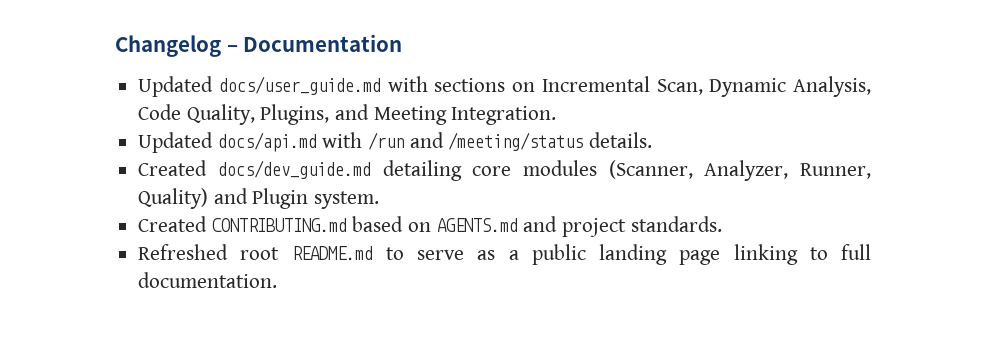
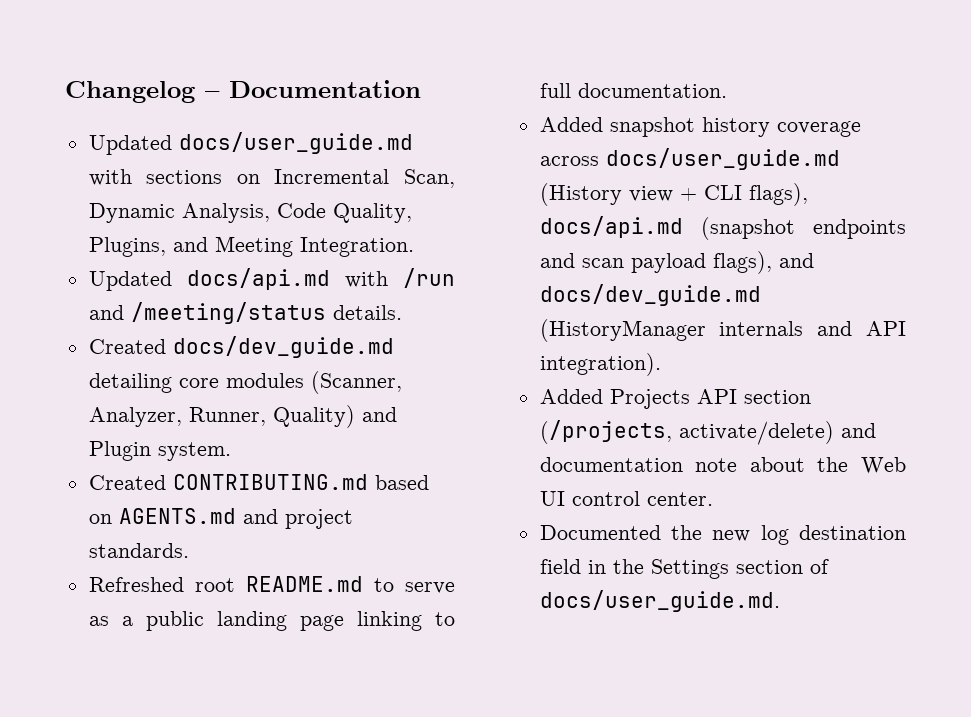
+ Added snapshot history coverage across docs/user_guide.md (History view + CLI flags), docs/api.md (snapshot endpoints and scan payload flags), and docs/dev_guide.md (HistoryManager internals and API integration).
+ Added Projects API section (/projects, activate/delete) and documentation note about the Web UI control center.
+ Documented the new log destination field in the Settings section of docs/user_guide.md.

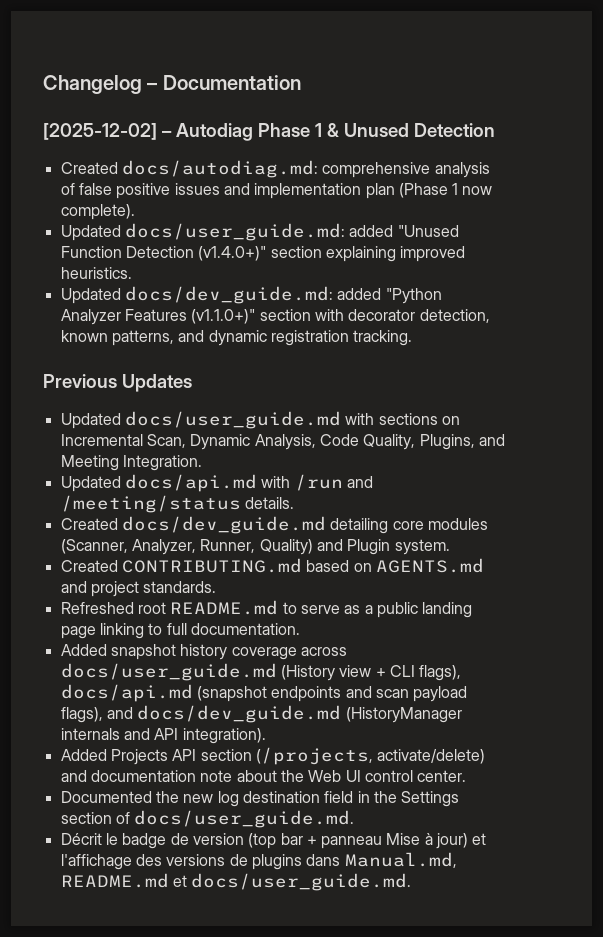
+ [2025-12-02] – Autodiag Phase 1 & Unused Detection
+ Created docs/autodiag.md: comprehensive analysis of false positive issues and implementation plan (Phase 1 now complete).
+ Updated docs/user_guide.md: added "Unused Function Detection (v1.4.0+)" section explaining improved heuristics.
+ Updated docs/dev_guide.md: added "Python Analyzer Features (v1.1.0+)" section with decorator detection, known patterns, and dynamic registration tracking.
+ Previous Updates
+ Décrit le badge de version (top bar + panneau Mise à jour) et l'affichage des versions de plugins dans Manual.md, README.md et docs/user_guide.md.

